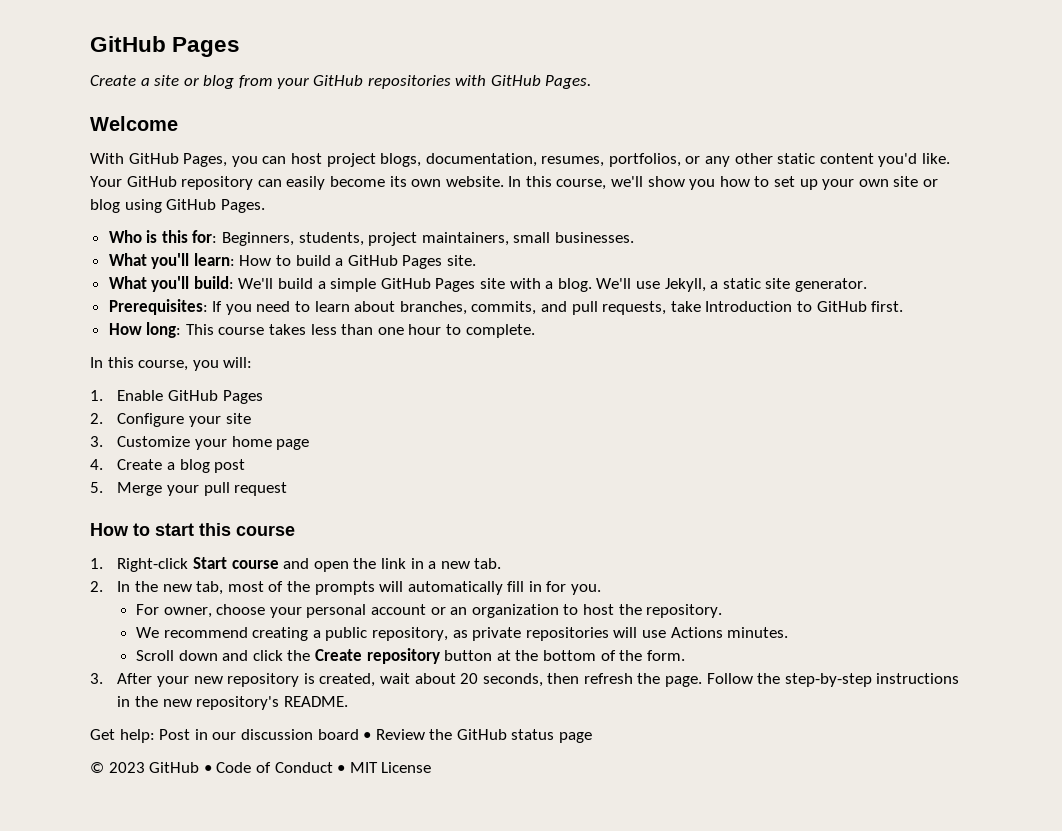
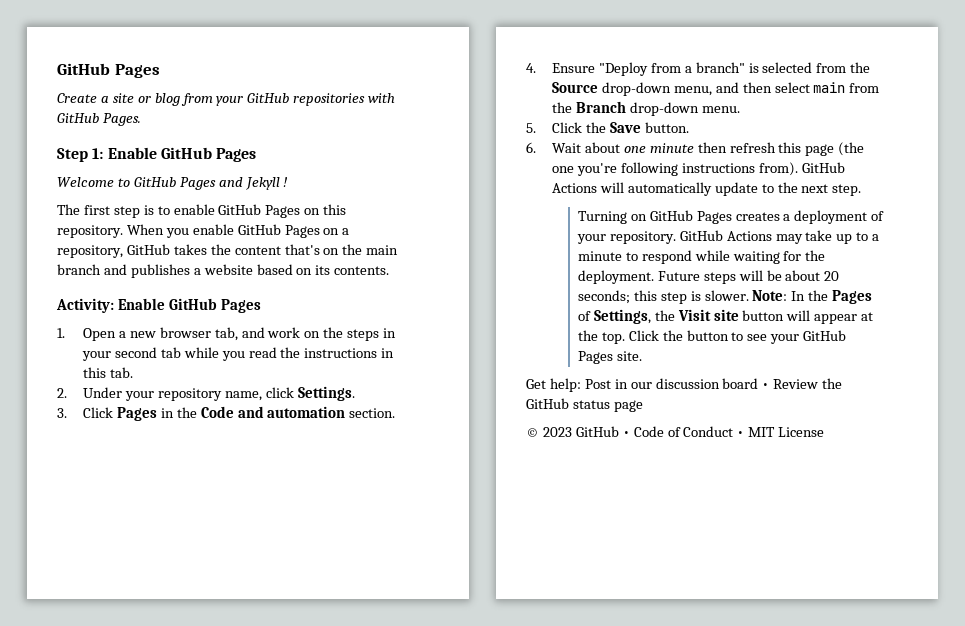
- Welcome
- With GitHub Pages, you can host project blogs, documentation, resumes, portfolios, or any other static content you'd like. Your GitHub repository can easily become its own website. In this course, we'll show you how to set up your own site or blog using GitHub Pages.
- Who is this for: Beginners, students, project maintainers, small businesses.
- What you'll learn: How to build a GitHub Pages site.
- What you'll build: We'll build a simple GitHub Pages site with a blog. We'll use Jekyll, a static site generator.
- Prerequisites: If you need to learn about branches, commits, and pull requests, take Introduction to GitHub first.
- How long: This course takes less than one hour to complete.
- In this course, you will:
- 1. Enable GitHub Pages
- 2. Configure your site
- 3. Customize your home page
- 4. Create a blog post
- 5. Merge your pull request
- How to start this course
- 1. Right-click Start course and open the link in a new tab.
- 2. In the new tab, most of the prompts will automatically fill in for you.
- For owner, choose your personal account or an organization to host the repository.
- We recommend creating a public repository, as private repositories will use Actions minutes.
- Scroll down and click the Create repository button at the bottom of the form.
- 3. After your new repository is created, wait about 20 seconds, then refresh the page. Follow the step-by-step instructions in the new repository's README.
+ Step 1: Enable GitHub Pages
+ Welcome to GitHub Pages and Jekyll !
+ The first step is to enable GitHub Pages on this repository. When you enable GitHub Pages on a repository, GitHub takes the content that's on the main branch and publishes a website based on its contents.
+ Activity: Enable GitHub Pages
+ 1. Open a new browser tab, and work on the steps in your second tab while you read the instructions in this tab.
+ 2. Under your repository name, click Settings.
+ 3. Click Pages in the Code and automation section.
+ 4. Ensure "Deploy from a branch" is selected from the Source drop-down menu, and then select main from the Branch drop-down menu.
+ 5. Click the Save button.
+ 6. Wait about one minute then refresh this page (the one you're following instructions from). GitHub Actions will automatically update to the next step.
+ Turning on GitHub Pages creates a deployment of your repository. GitHub Actions may take up to a minute to respond while waiting for the deployment. Future steps will be about 20 seconds; this step is slower. Note: In the Pages of Settings, the Visit site button will appear at the top. Click the button to see your GitHub Pages site.

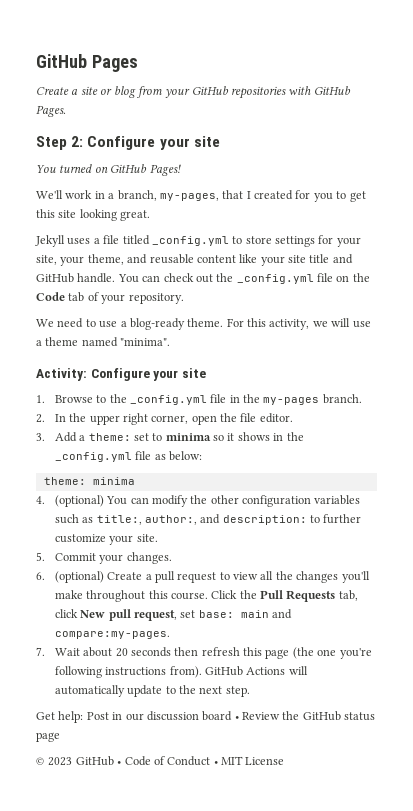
- Step 1: Enable GitHub Pages
- Welcome to GitHub Pages and Jekyll !
- The first step is to enable GitHub Pages on this repository. When you enable GitHub Pages on a repository, GitHub takes the content that's on the main branch and publishes a website based on its contents.
- Activity: Enable GitHub Pages
- 1. Open a new browser tab, and work on the steps in your second tab while you read the instructions in this tab.
- 2. Under your repository name, click Settings.
- 3. Click Pages in the Code and automation section.
- 4. Ensure "Deploy from a branch" is selected from the Source drop-down menu, and then select main from the Branch drop-down menu.
- 5. Click the Save button.
- 6. Wait about one minute then refresh this page (the one you're following instructions from).
+ Step 2: Configure your site
+ You turned on GitHub Pages!
+ We'll work in a branch, my-pages, that I created for you to get this site looking great.
+ Jekyll uses a file titled _config.yml to store settings for your site, your theme, and reusable content like your site title and GitHub handle. You can check out the _config.yml file on the Code tab of your repository.
+ We need to use a blog-ready theme. For this activity, we will use a theme named "minima".
+ Activity: Configure your site
+ 1. Browse to the _config.yml file in the my-pages branch.
+ 2. In the upper right corner, open the file editor.
+ 3. Add a theme: set to minima so it shows in the _config.yml file as below:
+ theme: minima
+ 4. (optional) You can modify the other configuration variables such as title:, author:, and description: to further customize your site.
+ 5. Commit your changes.
+ 6. (optional) Create a pull request to view all the changes you'll make throughout this course. Click the Pull Requests tab, click New pull request, set base: main and compare:my-pages.
+ 7. Wait about 20 seconds then refresh this page (the one you're following instructions from).
- Turning on GitHub Pages creates a deployment of your repository. GitHub Actions may take up to a minute to respond while waiting for the deployment. Future steps will be about 20 seconds; this step is slower. Note: In the Pages of Settings, the Visit site button will appear at the top. Click the button to see your GitHub Pages site.

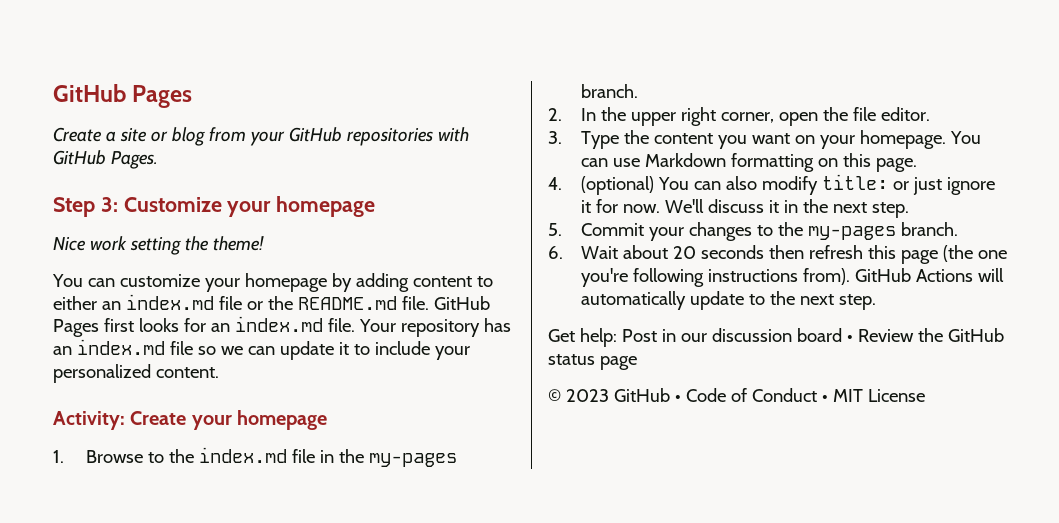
- Step 2: Configure your site
- You turned on GitHub Pages!
- We'll work in a branch, my-pages, that I created for you to get this site looking great.
- Jekyll uses a file titled _config.yml to store settings for your site, your theme, and reusable content like your site title and GitHub handle. You can check out the _config.yml file on the Code tab of your repository.
- We need to use a blog-ready theme. For this activity, we will use a theme named "minima".
- Activity: Configure your site
+ Step 3: Customize your homepage
+ Nice work setting the theme!
+ You can customize your homepage by adding content to either an index.md file or the README.md file. GitHub Pages first looks for an index.md file. Your repository has an index.md file so we can update it to include your personalized content.
+ Activity: Create your homepage
- 1. Browse to the _config.yml file in the my-pages branch.
+ 1. Browse to the index.md file in the my-pages branch.
- 3. Add a theme: set to minima so it shows in the _config.yml file as below:
- theme: minima
- 4. (optional) You can modify the other configuration variables such as title:, author:, and description: to further customize your site.
- 5. Commit your changes.
- 6. (optional) Create a pull request to view all the changes you'll make throughout this course. Click the Pull Requests tab, click New pull request, set base: main and compare:my-pages.
- 7. Wait about 20 seconds then refresh this page (the one you're following instructions from).
+ 3. Type the content you want on your homepage. You can use Markdown formatting on this page.
+ 4. (optional) You can also modify title: or just ignore it for now. We'll discuss it in the next step.
+ 5. Commit your changes to the my-pages branch.
+ 6. Wait about 20 seconds then refresh this page (the one you're following instructions from).

